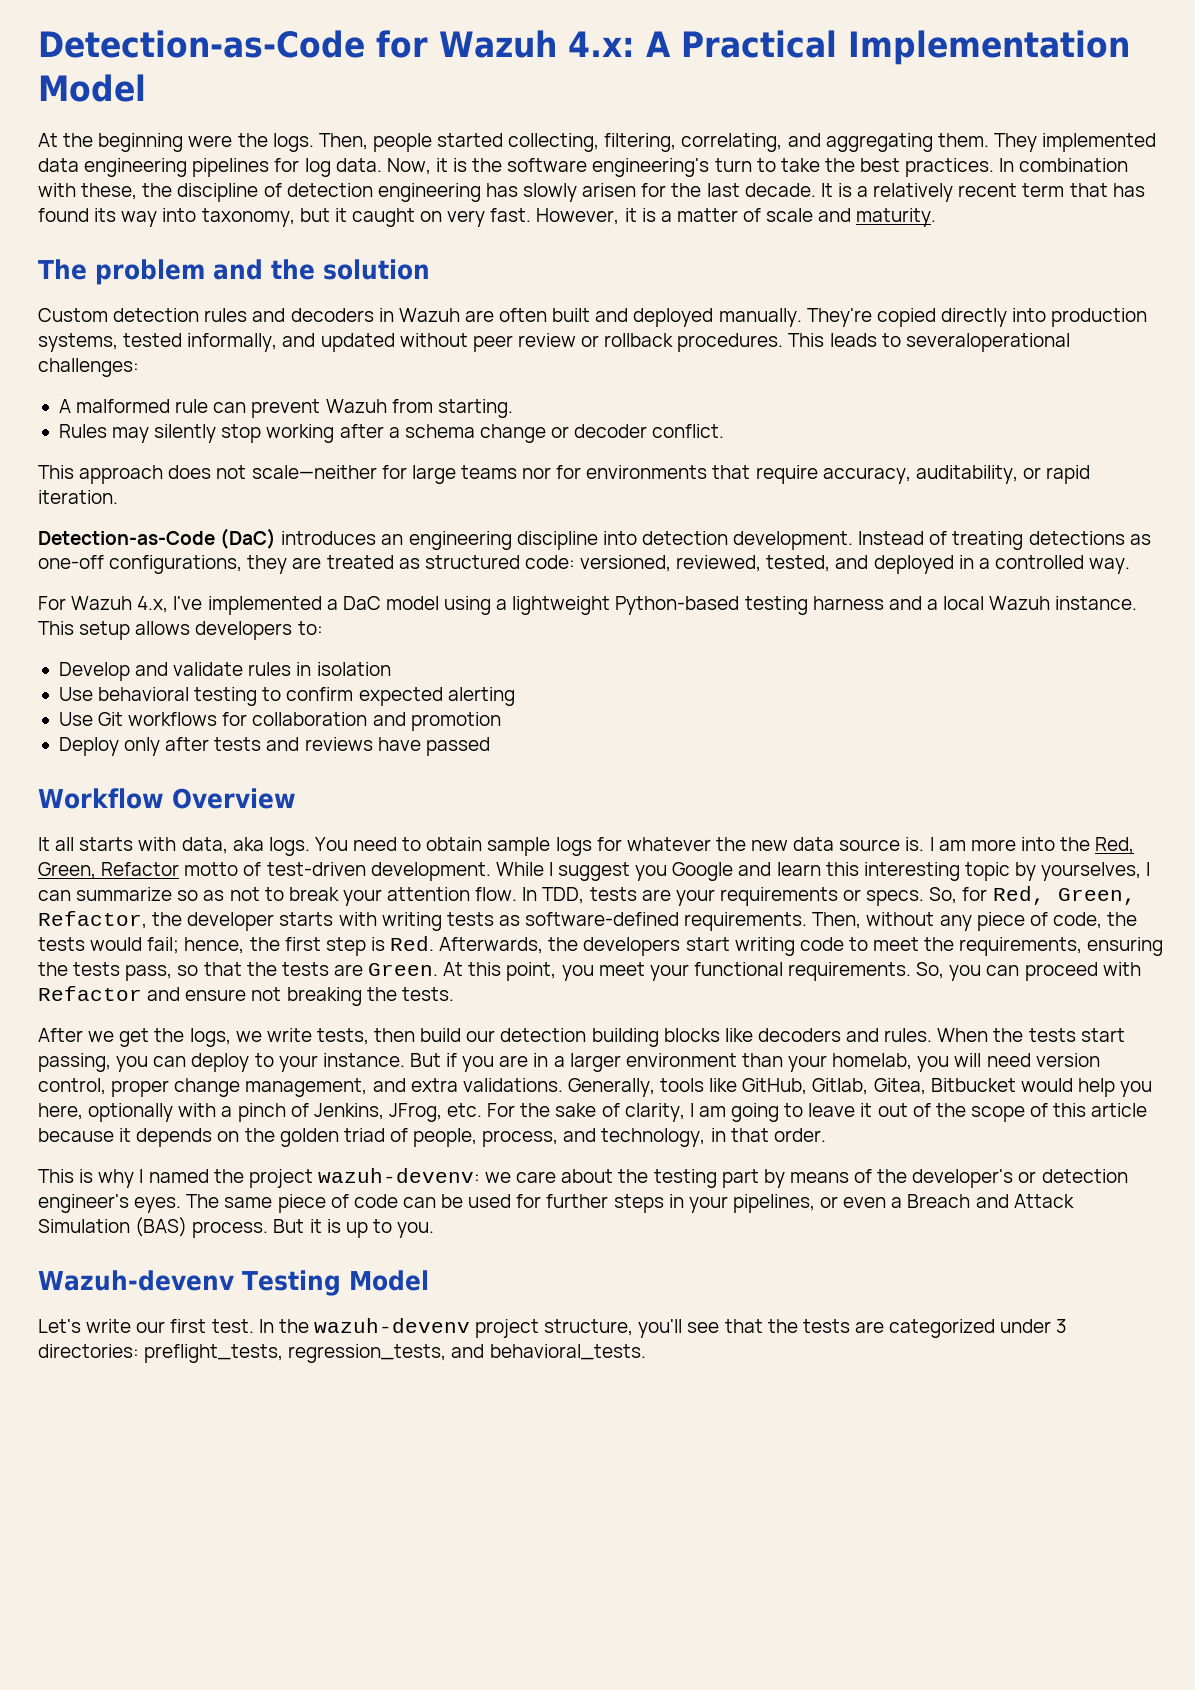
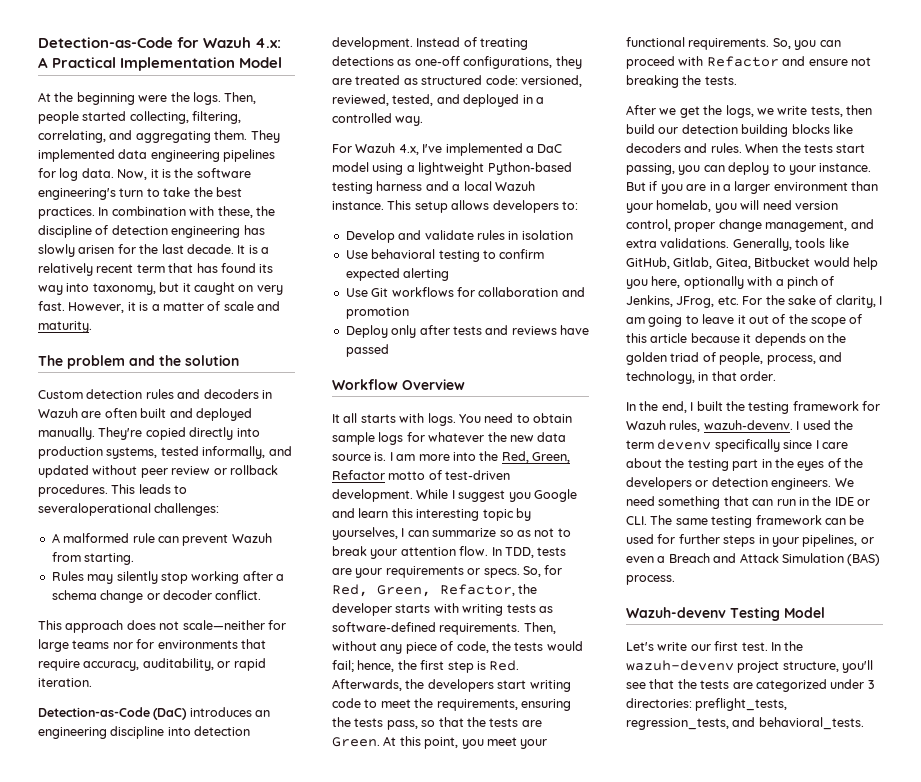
- It all starts with data, aka logs.
+ It all starts with logs.
- This is why I named the project wazuh-devenv: we care about the testing part by means of the developer's or detection engineer's eyes. The same piece of code can be used for further steps in your pipelines, or even a Breach and Attack Simulation (BAS) process. But it is up to you.
+ In the end, I built the testing framework for Wazuh rules, wazuh-devenv. I used the term devenv specifically since I care about the testing part in the eyes of the developers or detection engineers. We need something that can run in the IDE or CLI. The same testing framework can be used for further steps in your pipelines, or even a Breach and Attack Simulation (BAS) process.

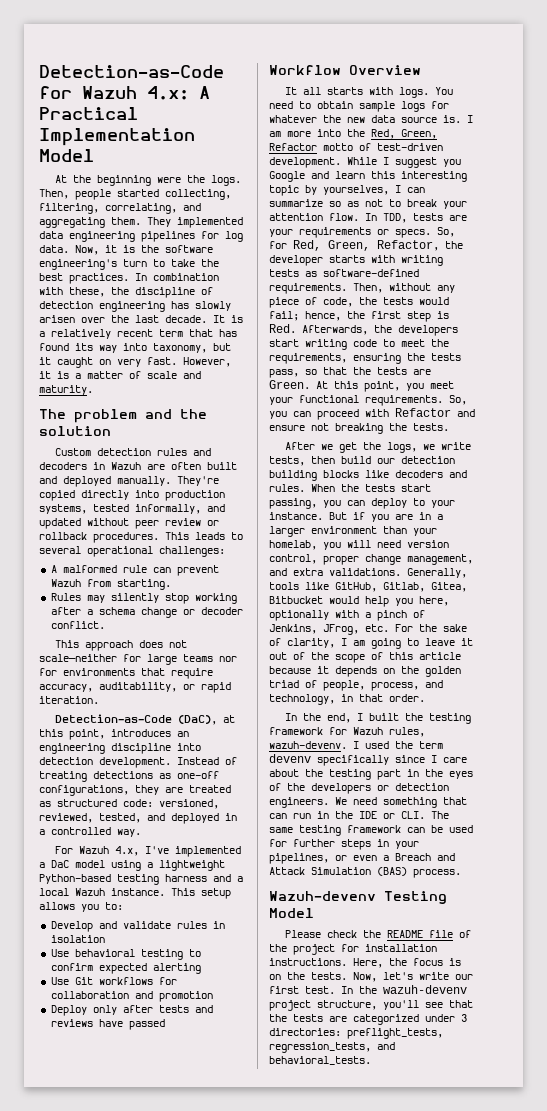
- In combination with these, the discipline of detection engineering has slowly arisen for the last decade.
+ In combination with these, the discipline of detection engineering has slowly arisen over the last decade.
- This leads to severaloperational challenges:
+ This leads to several operational challenges:
- Detection-as-Code (DaC) introduces an engineering discipline into detection development.
+ Detection-as-Code (DaC), at this point, introduces an engineering discipline into detection development.
- This setup allows developers to:
+ This setup allows you to:
- Let's write our first test.
+ Please check the README file of the project for installation instructions. Here, the focus is on the tests. Now, let's write our first test.

